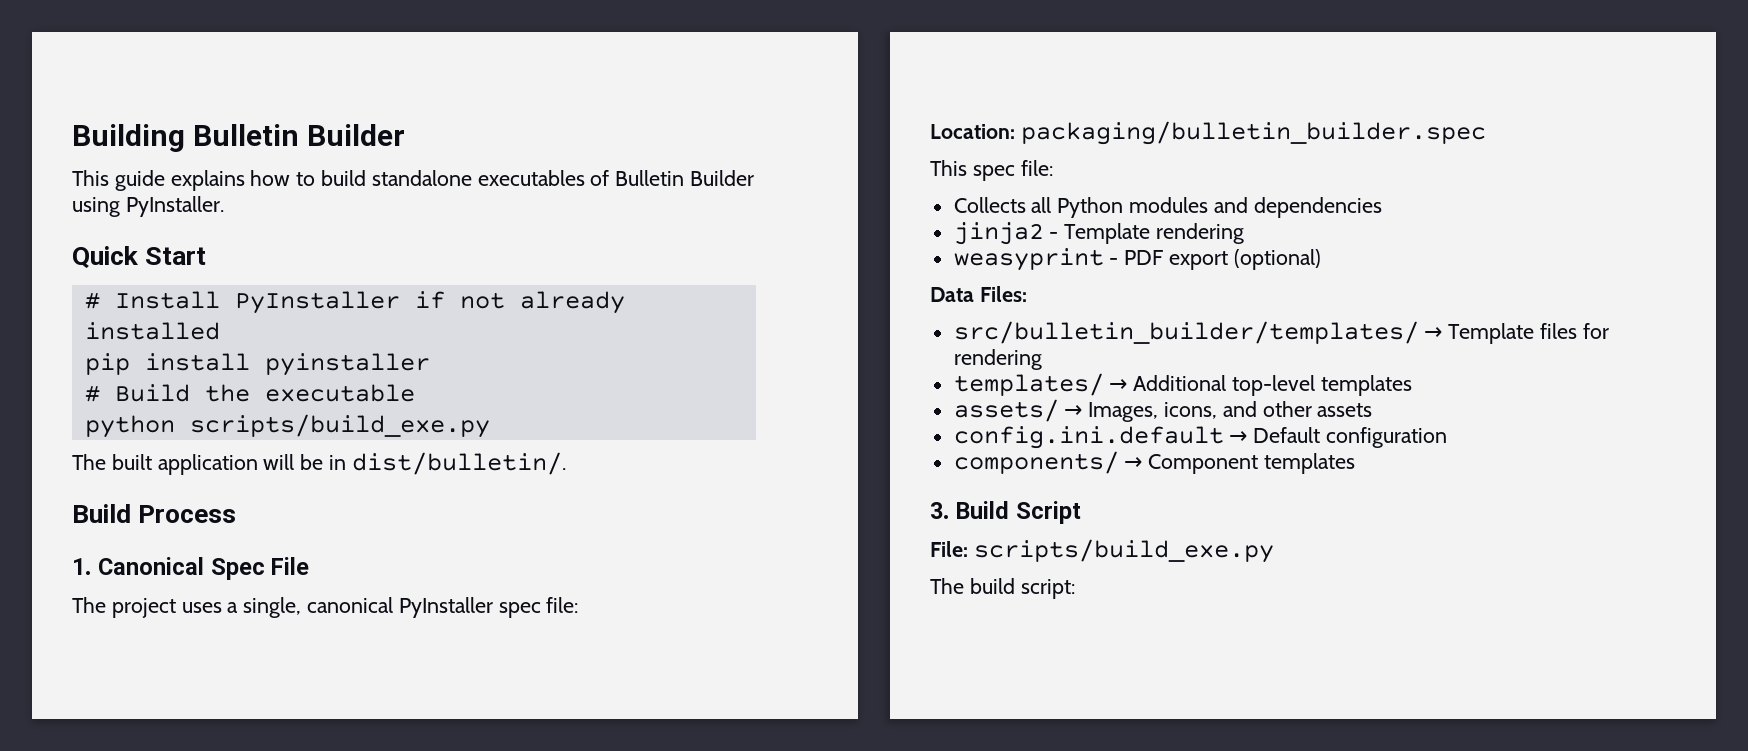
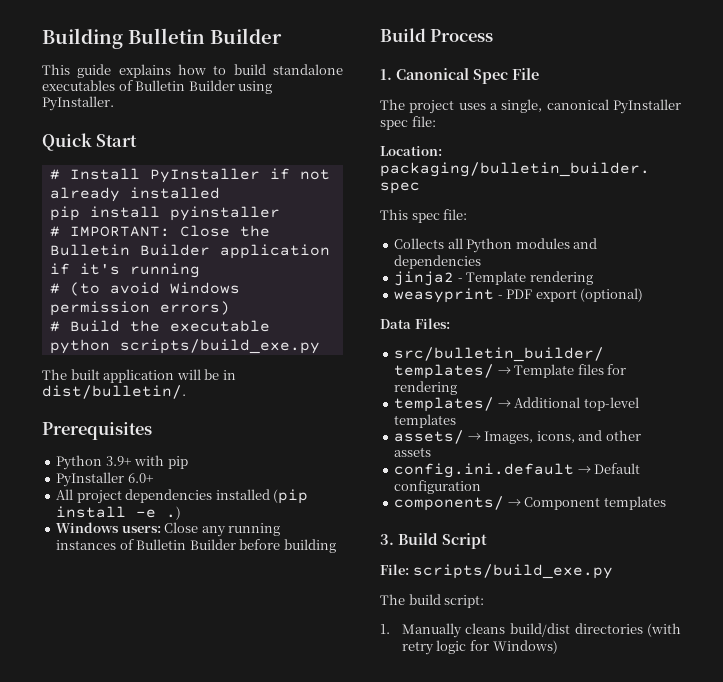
+ # IMPORTANT: Close the Bulletin Builder application if it's running
+ # (to avoid Windows permission errors)
+ Prerequisites
+ Python 3.9+ with pip
+ PyInstaller 6.0+
+ All project dependencies installed (pip install -e .)
+ Windows users: Close any running instances of Bulletin Builder before building
+ 1. Manually cleans build/dist directories (with retry logic for Windows)

